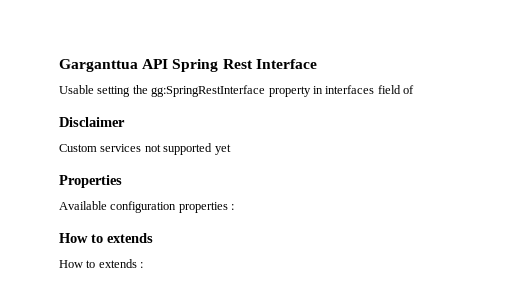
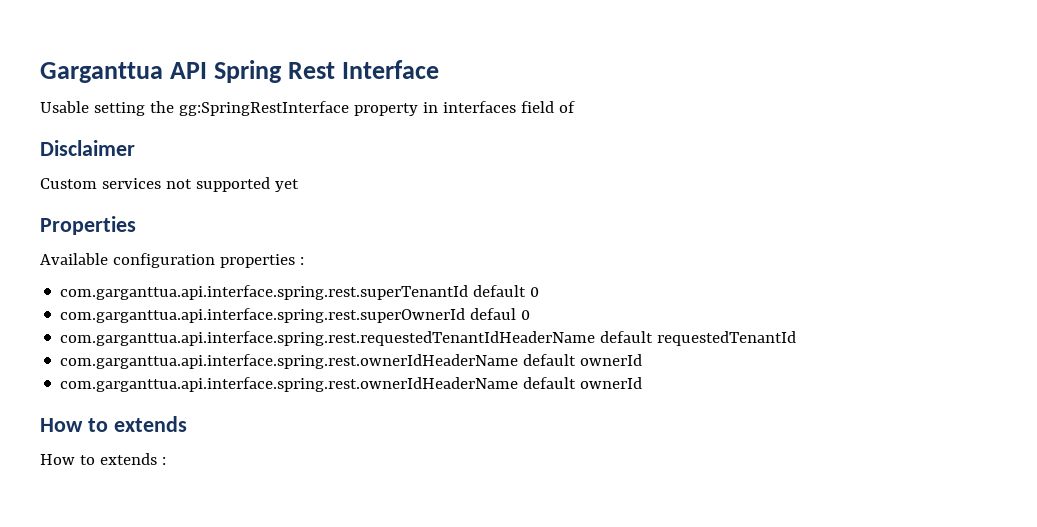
+ com.garganttua.api.interface.spring.rest.superTenantId default 0
+ com.garganttua.api.interface.spring.rest.superOwnerId defaul 0
+ com.garganttua.api.interface.spring.rest.requestedTenantIdHeaderName default requestedTenantId
+ com.garganttua.api.interface.spring.rest.ownerIdHeaderName default ownerId
+ com.garganttua.api.interface.spring.rest.ownerIdHeaderName default ownerId

